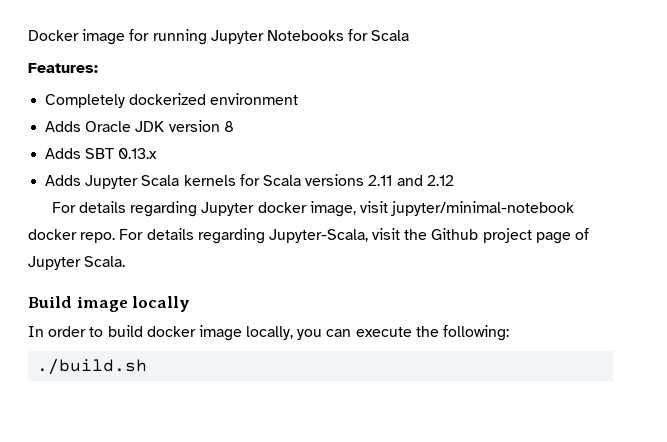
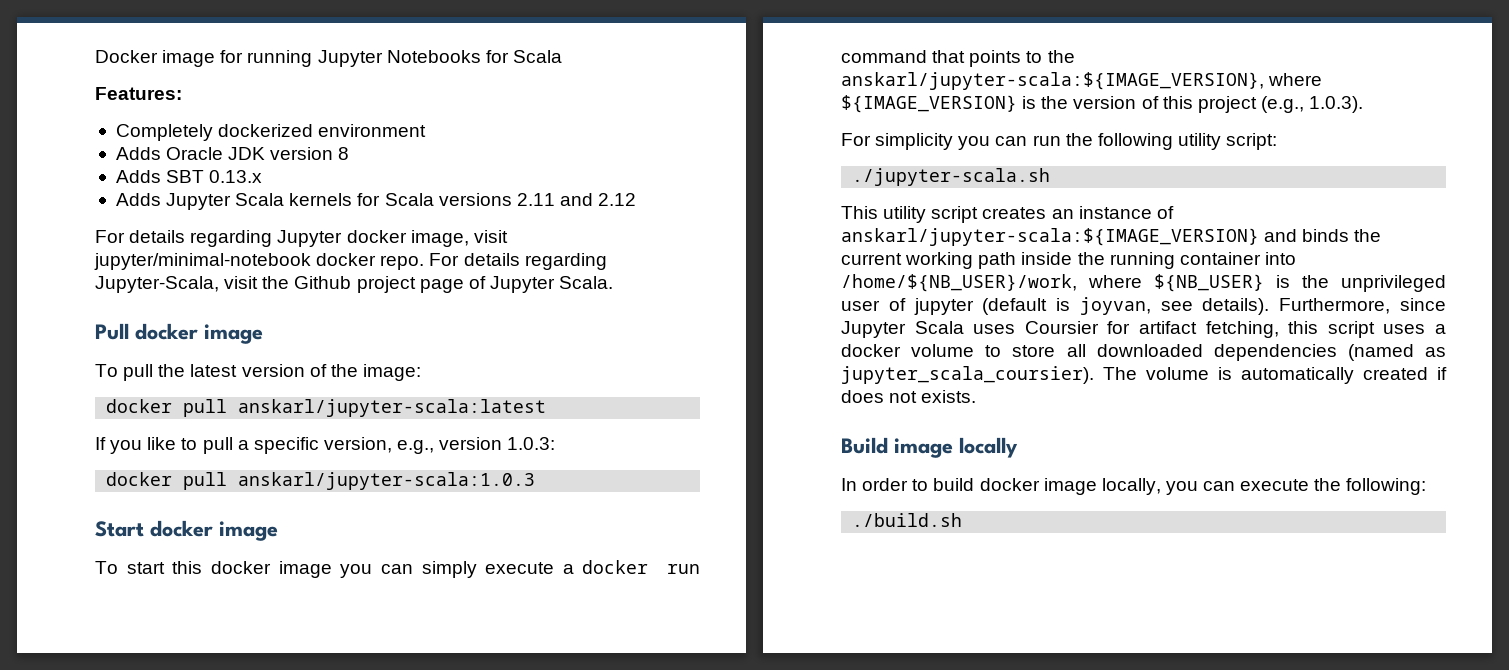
+ Pull docker image
+ To pull the latest version of the image:
+ docker pull anskarl/jupyter-scala:latest
+ If you like to pull a specific version, e.g., version 1.0.3:
+ docker pull anskarl/jupyter-scala:1.0.3
+ Start docker image
+ To start this docker image you can simply execute a docker run command that points to the anskarl/jupyter-scala:${IMAGE_VERSION}, where ${IMAGE_VERSION} is the version of this project (e.g., 1.0.3).
+ For simplicity you can run the following utility script:
+ ./jupyter-scala.sh
+ This utility script creates an instance of anskarl/jupyter-scala:${IMAGE_VERSION} and binds the current working path inside the running container into /home/${NB_USER}/work, where ${NB_USER} is the unprivileged user of jupyter (default is joyvan, see details). Furthermore, since Jupyter Scala uses Coursier for artifact fetching, this script uses a docker volume to store all downloaded dependencies (named as jupyter_scala_coursier). The volume is automatically created if does not exists.

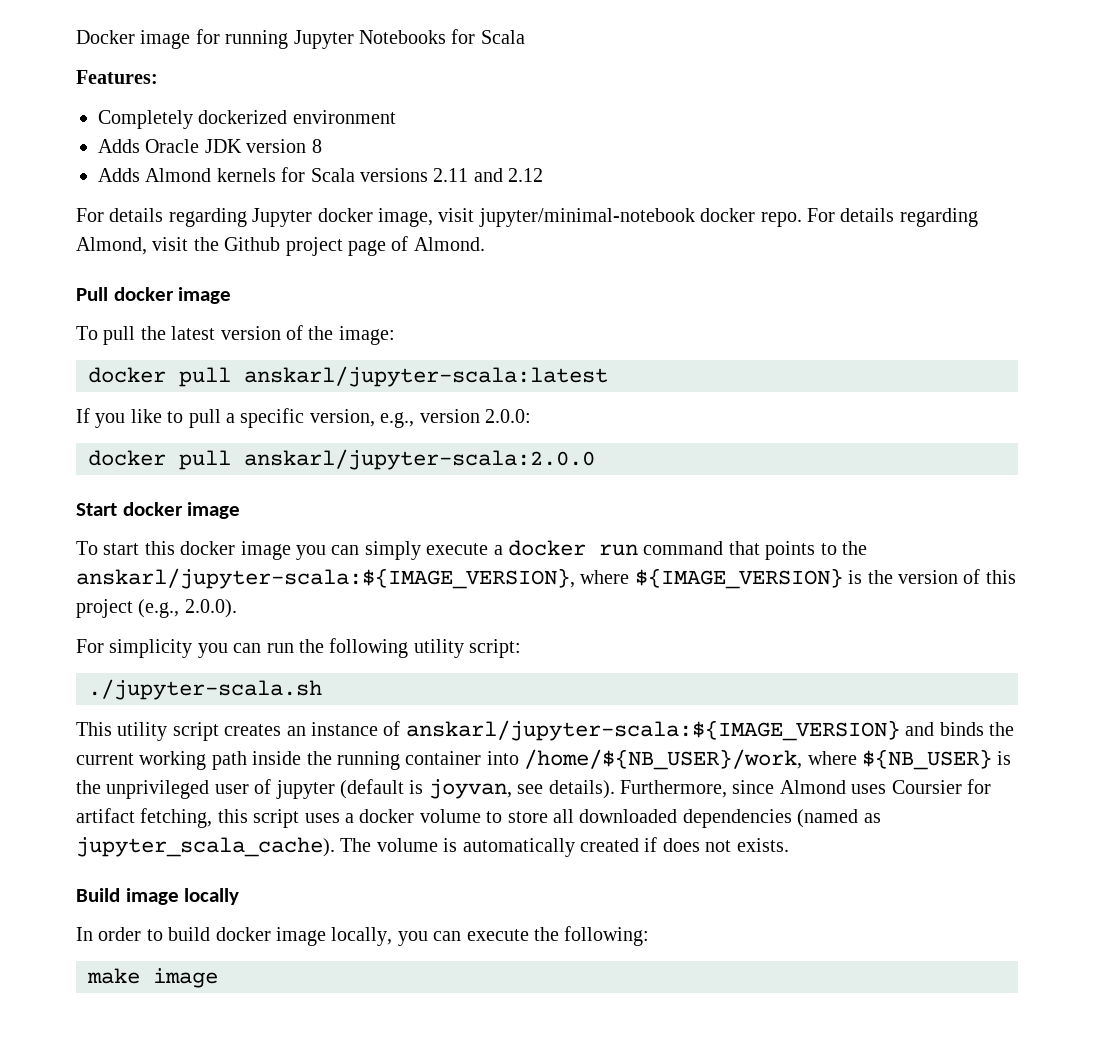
- Adds SBT 0.13.x
- Adds Jupyter Scala kernels for Scala versions 2.11 and 2.12
+ Adds Almond kernels for Scala versions 2.11 and 2.12
- For details regarding Jupyter-Scala, visit the Github project page of Jupyter Scala.
+ For details regarding Almond, visit the Github project page of Almond.
- If you like to pull a specific version, e.g., version 1.0.3:
- docker pull anskarl/jupyter-scala:1.0.3
+ If you like to pull a specific version, e.g., version 2.0.0:
+ docker pull anskarl/jupyter-scala:2.0.0
- To start this docker image you can simply execute a docker run command that points to the anskarl/jupyter-scala:${IMAGE_VERSION}, where ${IMAGE_VERSION} is the version of this project (e.g., 1.0.3).
+ To start this docker image you can simply execute a docker run command that points to the anskarl/jupyter-scala:${IMAGE_VERSION}, where ${IMAGE_VERSION} is the version of this project (e.g., 2.0.0).
- Furthermore, since Jupyter Scala uses Coursier for artifact fetching, this script uses a docker volume to store all downloaded dependencies (named as jupyter_scala_coursier).
+ Furthermore, since Almond uses Coursier for artifact fetching, this script uses a docker volume to store all downloaded dependencies (named as jupyter_scala_cache).
- ./build.sh
+ make image

